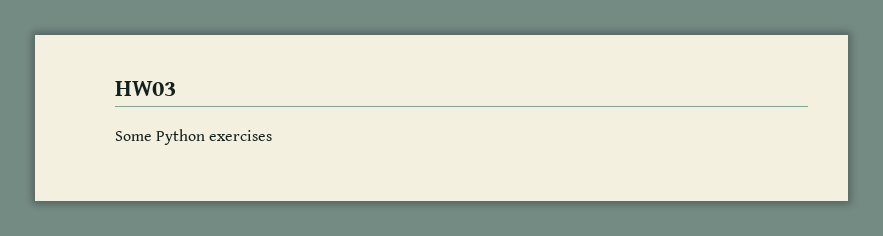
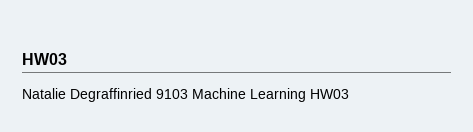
- Some Python exercises
+ Natalie Degraffinried 9103 Machine Learning HW03

